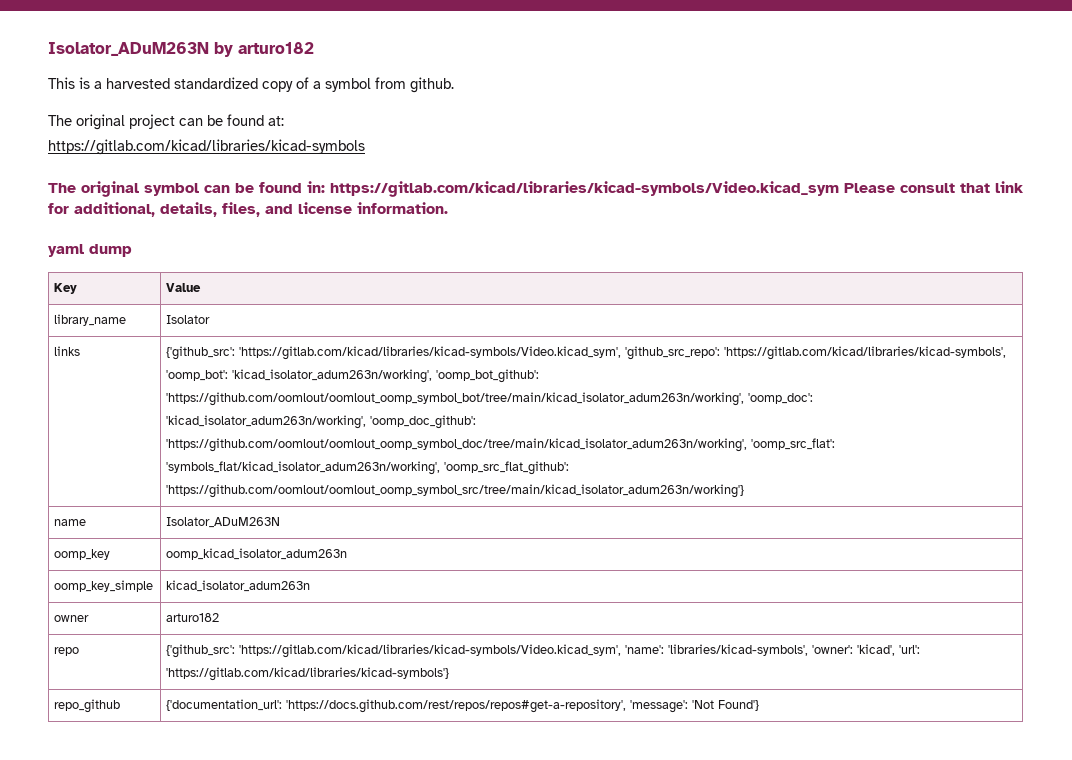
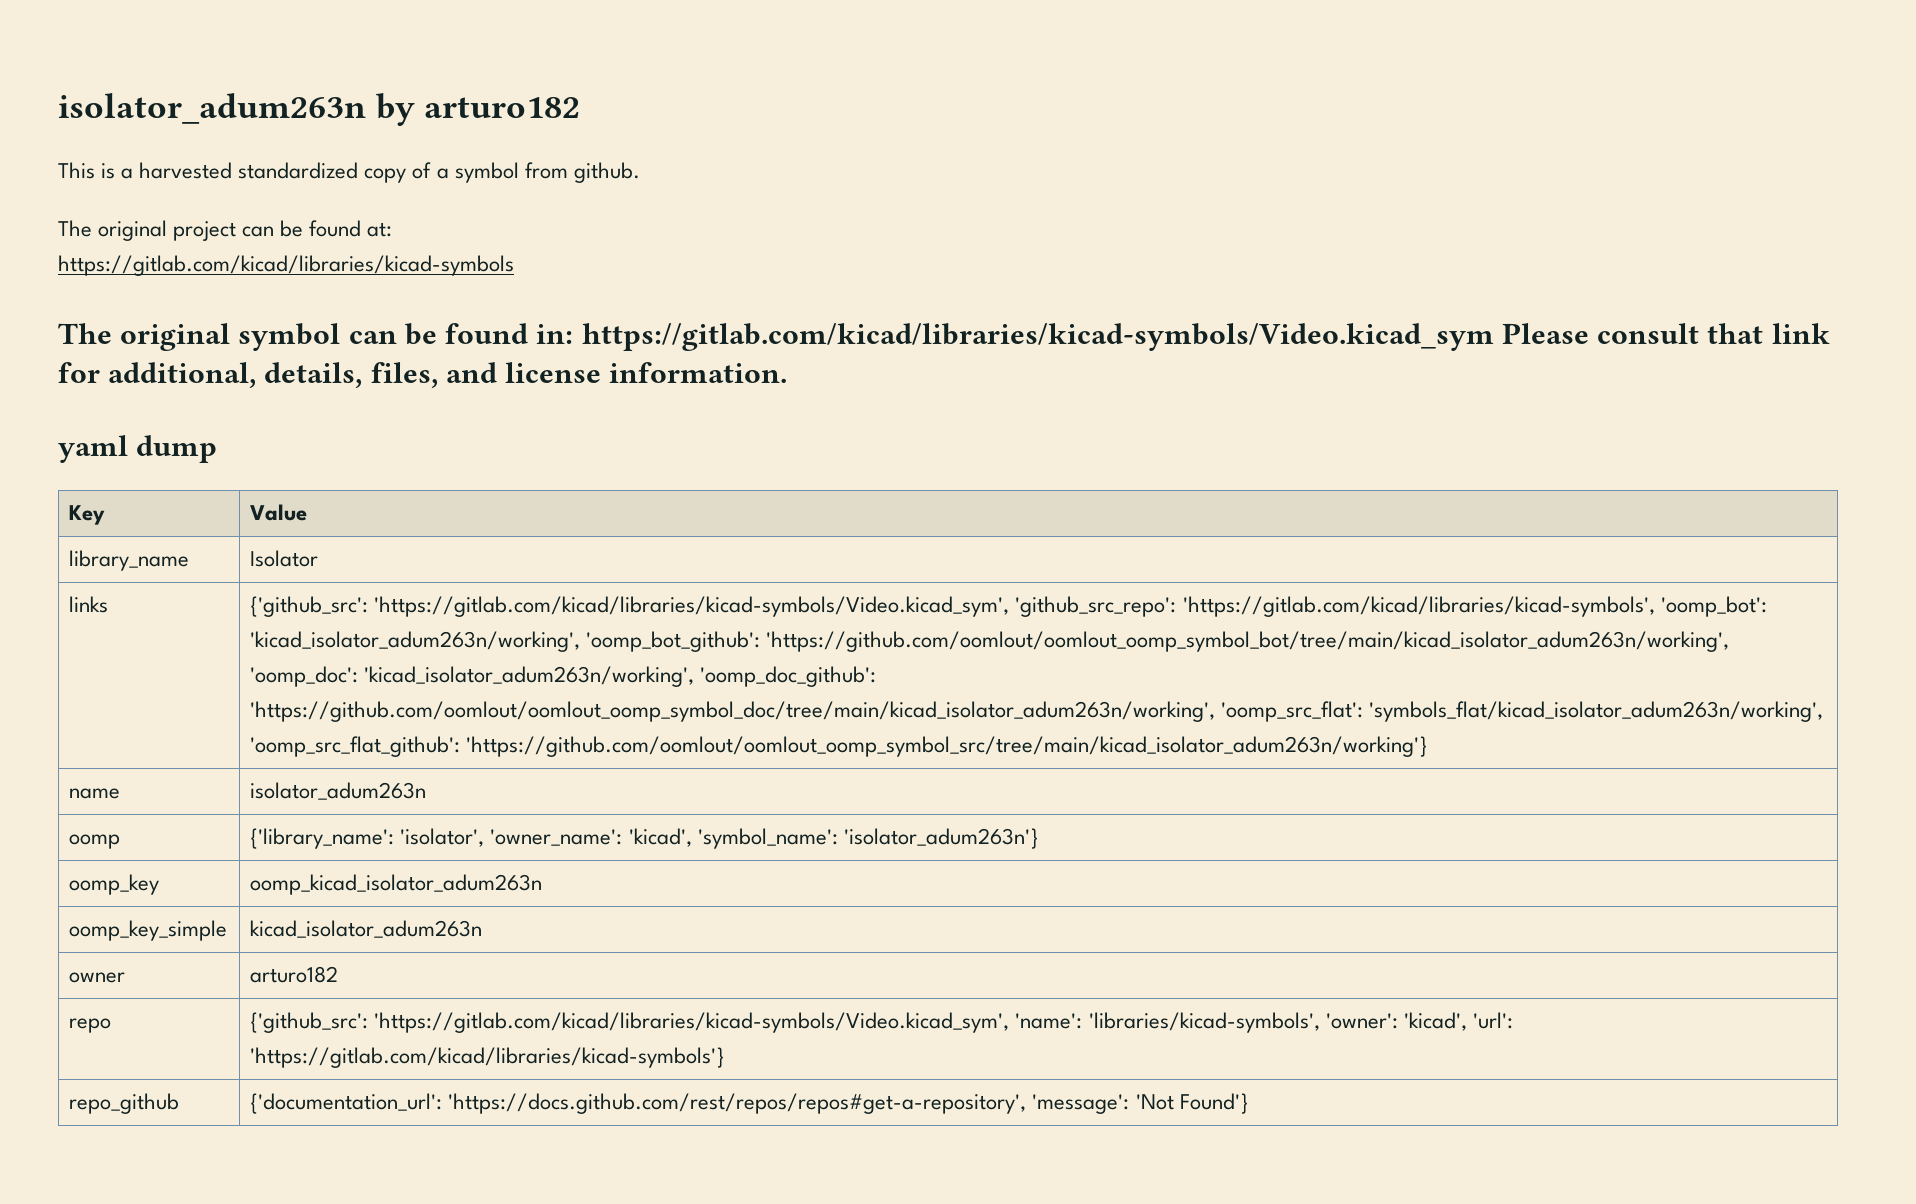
- Isolator_ADuM263N by arturo182
+ isolator_adum263n by arturo182
- name | Isolator_ADuM263N
+ name | isolator_adum263n
+ oomp | {'library_name': 'isolator', 'owner_name': 'kicad', 'symbol_name': 'isolator_adum263n'}

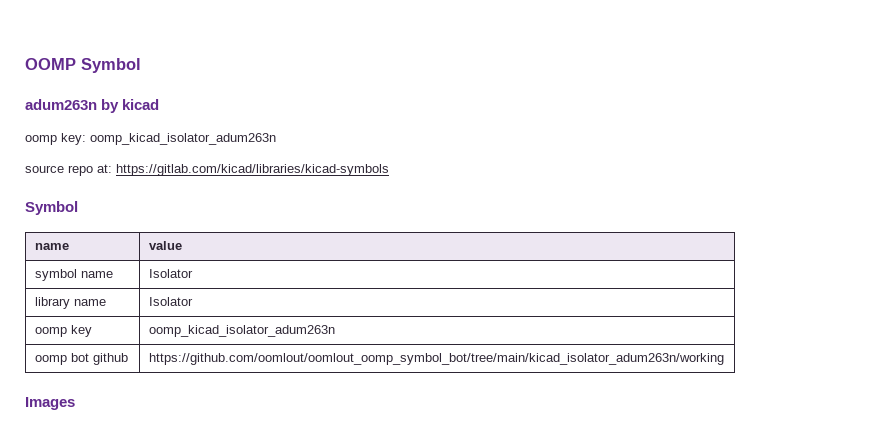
- isolator_adum263n by arturo182
- This is a harvested standardized copy of a symbol from github.
- The original project can be found at:
- https://gitlab.com/kicad/libraries/kicad-symbols
- The original symbol can be found in: https://gitlab.com/kicad/libraries/kicad-symbols/Video.kicad_sym Please consult that link for additional, details, files, and license information.
- yaml dump
- Key | Value
- library_name | Isolator
- links | {'github_src': 'https://gitlab.com/kicad/libraries/kicad-symbols/Video.kicad_sym', 'github_src_repo': 'https://gitlab.com/kicad/libraries/kicad-symbols', 'oomp_bot': 'kicad_isolator_adum263n/working', 'oomp_bot_github': 'https://github.com/oomlout/oomlout_oomp_symbol_bot/tree/main/kicad_isolator_adum263n/working', 'oomp_doc': 'kicad_isolator_adum263n/working', 'oomp_doc_github': 'https://github.com/oomlout/oomlout_oomp_symbol_doc/tree/main/kicad_isolator_adum263n/working', 'oomp_src_flat': 'symbols_flat/kicad_isolator_adum263n/working', 'oomp_src_flat_github': 'https://github.com/oomlout/oomlout_oomp_symbol_src/tree/main/kicad_isolator_adum263n/working'}
- name | isolator_adum263n
- oomp | {'library_name': 'isolator', 'owner_name': 'kicad', 'symbol_name': 'isolator_adum263n'}
- oomp_key | oomp_kicad_isolator_adum263n
- oomp_key_simple | kicad_isolator_adum263n
- owner | arturo182
- repo | {'github_src': 'https://gitlab.com/kicad/libraries/kicad-symbols/Video.kicad_sym', 'name': 'libraries/kicad-symbols', 'owner': 'kicad', 'url': 'https://gitlab.com/kicad/libraries/kicad-symbols'}
- repo_github | {'documentation_url': 'https://docs.github.com/rest/repos/repos#get-a-repository', 'message': 'Not Found'}
+ OOMP Symbol
+ adum263n by kicad
+ oomp key: oomp_kicad_isolator_adum263n
+ source repo at: https://gitlab.com/kicad/libraries/kicad-symbols
+ Symbol
+ name | value
+ symbol name | Isolator
+ library name | Isolator
+ oomp key | oomp_kicad_isolator_adum263n
+ oomp bot github | https://github.com/oomlout/oomlout_oomp_symbol_bot/tree/main/kicad_isolator_adum263n/working
+ Images

